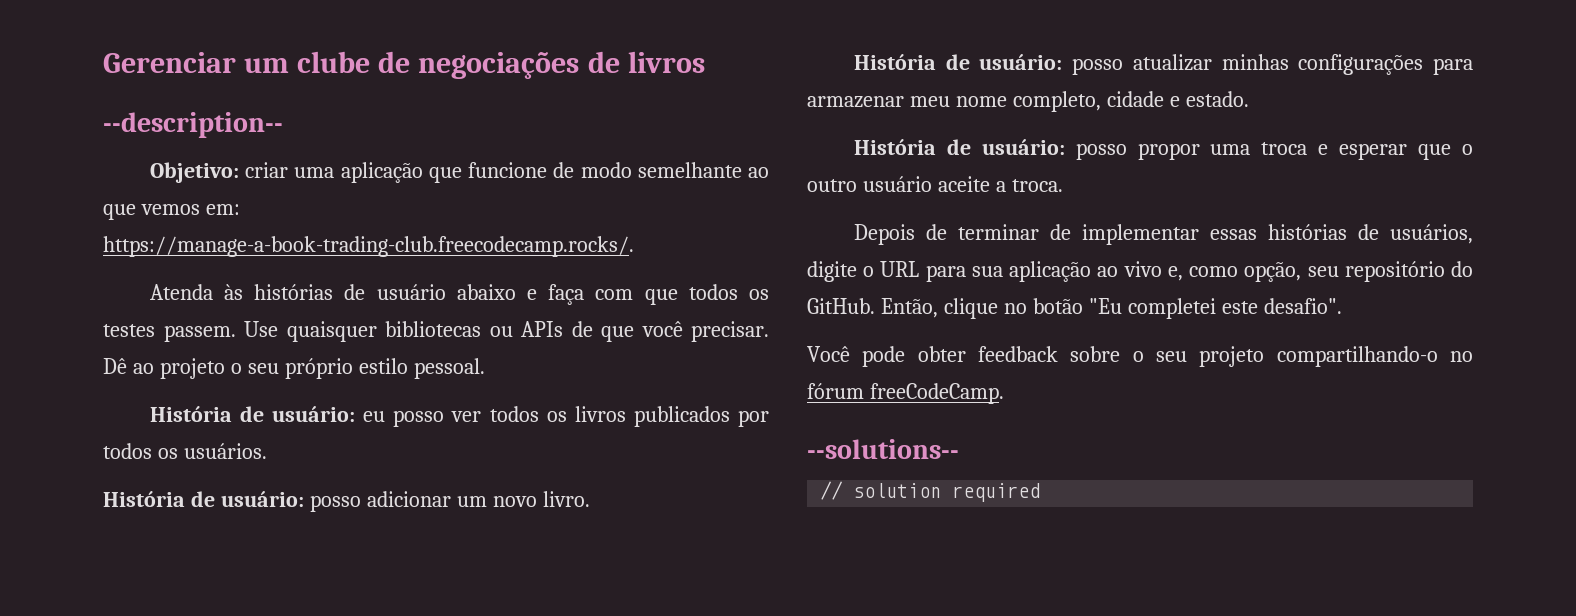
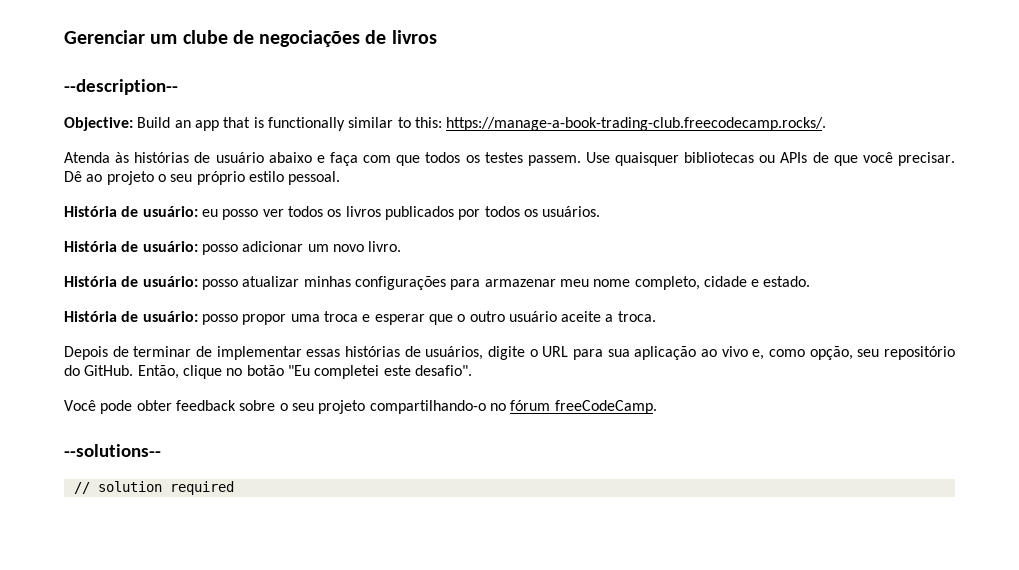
- Objetivo: criar uma aplicação que funcione de modo semelhante ao que vemos em: https://manage-a-book-trading-club.freecodecamp.rocks/.
+ Objective: Build an app that is functionally similar to this: https://manage-a-book-trading-club.freecodecamp.rocks/.

